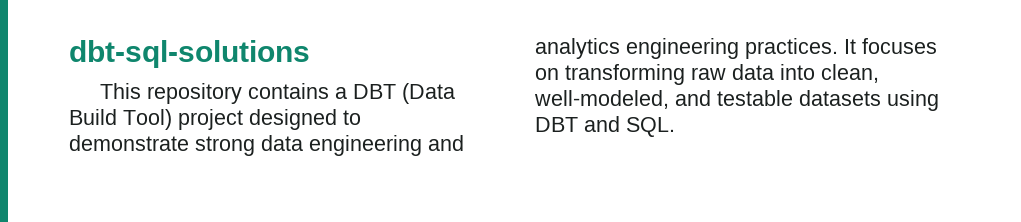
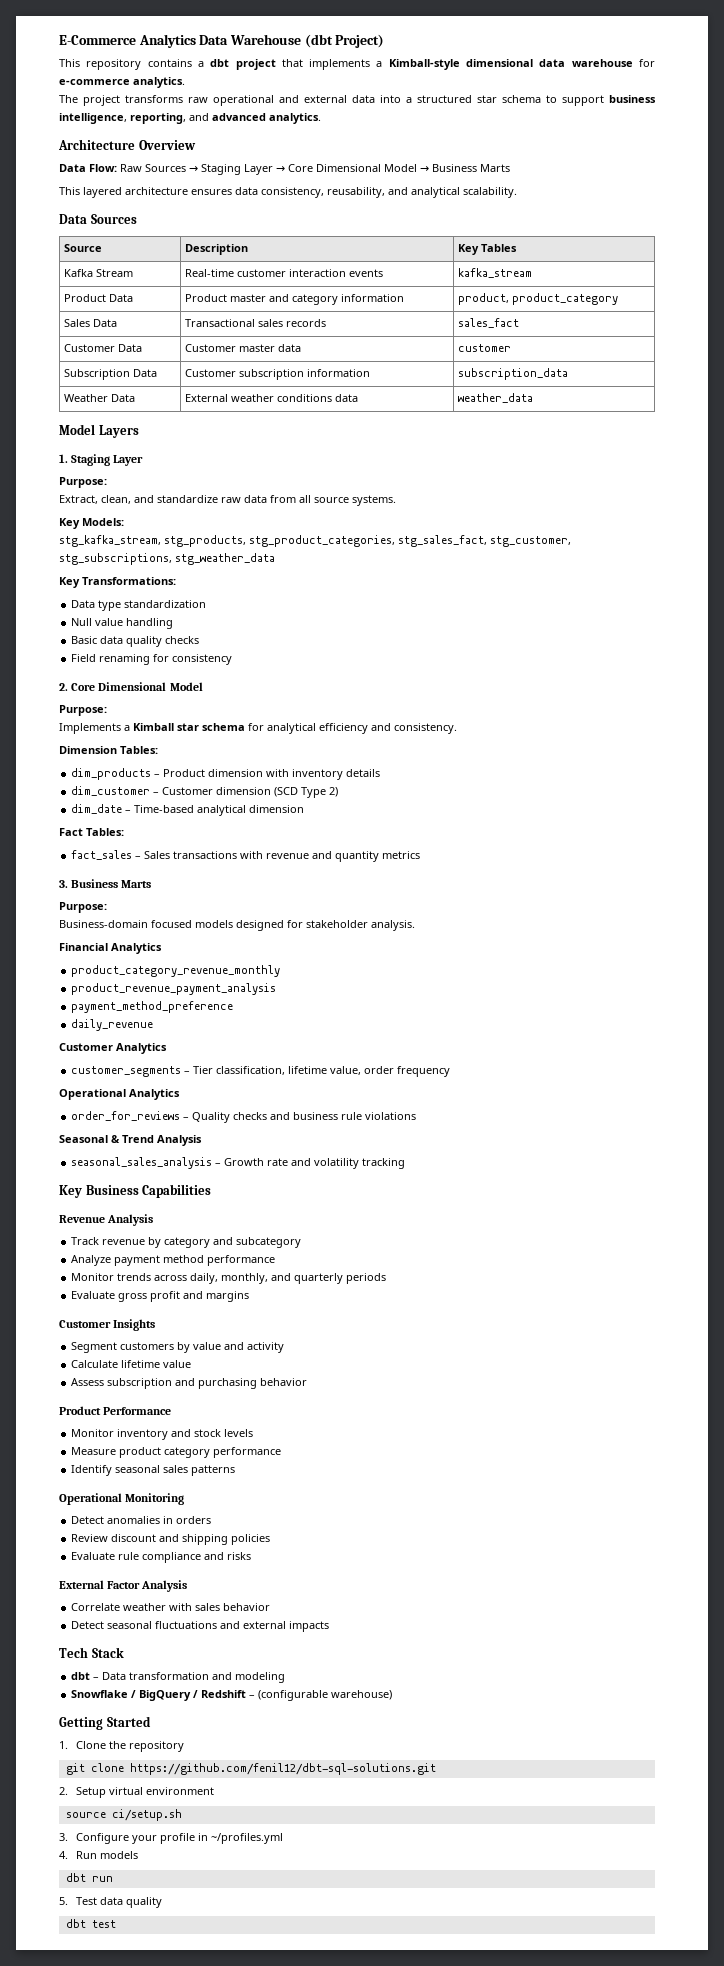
- dbt-sql-solutions
- This repository contains a DBT (Data Build Tool) project designed to demonstrate strong data engineering and analytics engineering practices. It focuses on transforming raw data into clean, well-modeled, and testable datasets using DBT and SQL.
+ E-Commerce Analytics Data Warehouse (dbt Project)
+ This repository contains a dbt project that implements a Kimball-style dimensional data warehouse for e-commerce analytics.
+ The project transforms raw operational and external data into a structured star schema to support business intelligence, reporting, and advanced analytics.
+ Architecture Overview
+ Data Flow: Raw Sources → Staging Layer → Core Dimensional Model → Business Marts
+ This layered architecture ensures data consistency, reusability, and analytical scalability.
+ Data Sources
+ Source | Description | Key Tables
+ Kafka Stream | Real-time customer interaction events | kafka_stream
+ Product Data | Product master and category information | product, product_category
+ Sales Data | Transactional sales records | sales_fact
+ Customer Data | Customer master data | customer
+ Subscription Data | Customer subscription information | subscription_data
+ Weather Data | External weather conditions data | weather_data
+ Model Layers
+ 1. Staging Layer
+ Purpose:
+ Extract, clean, and standardize raw data from all source systems.
+ Key Models:
+ stg_kafka_stream, stg_products, stg_product_categories, stg_sales_fact, stg_customer, stg_subscriptions, stg_weather_data
+ Key Transformations:
+ Data type standardization
+ Null value handling
+ Basic data quality checks
+ Field renaming for consistency
+ 2. Core Dimensional Model
+ Purpose:
+ Implements a Kimball star schema for analytical efficiency and consistency.
+ Dimension Tables:
+ dim_products – Product dimension with inventory details
+ dim_customer – Customer dimension (SCD Type 2)
+ dim_date – Time-based analytical dimension
+ Fact Tables:
+ fact_sales – Sales transactions with revenue and quantity metrics
+ 3. Business Marts
+ Purpose:
+ Business-domain focused models designed for stakeholder analysis.
+ Financial Analytics
+ product_category_revenue_monthly
+ product_revenue_payment_analysis
+ payment_method_preference
+ daily_revenue
+ Customer Analytics
+ customer_segments – Tier classification, lifetime value, order frequency
+ Operational Analytics
+ order_for_reviews – Quality checks and business rule violations
+ Seasonal & Trend Analysis
+ seasonal_sales_analysis – Growth rate and volatility tracking
+ Key Business Capabilities
+ Revenue Analysis
+ Track revenue by category and subcategory
+ Analyze payment method performance
+ Monitor trends across daily, monthly, and quarterly periods
+ Evaluate gross profit and margins
+ Customer Insights
+ Segment customers by value and activity
+ Calculate lifetime value
+ Assess subscription and purchasing behavior
+ Product Performance
+ Monitor inventory and stock levels
+ Measure product category performance
+ Identify seasonal sales patterns
+ Operational Monitoring
+ Detect anomalies in orders
+ Review discount and shipping policies
+ Evaluate rule compliance and risks
+ External Factor Analysis
+ Correlate weather with sales behavior
+ Detect seasonal fluctuations and external impacts
+ Tech Stack
+ dbt – Data transformation and modeling
+ Snowflake / BigQuery / Redshift – (configurable warehouse)
+ Getting Started
+ 1. Clone the repository
+ git clone https://github.com/fenil12/dbt-sql-solutions.git
+ 2. Setup virtual environment
+ source ci/setup.sh
+ 3. Configure your profile in ~/profiles.yml
+ 4. Run models
+ dbt run
+ 5. Test data quality
+ dbt test

